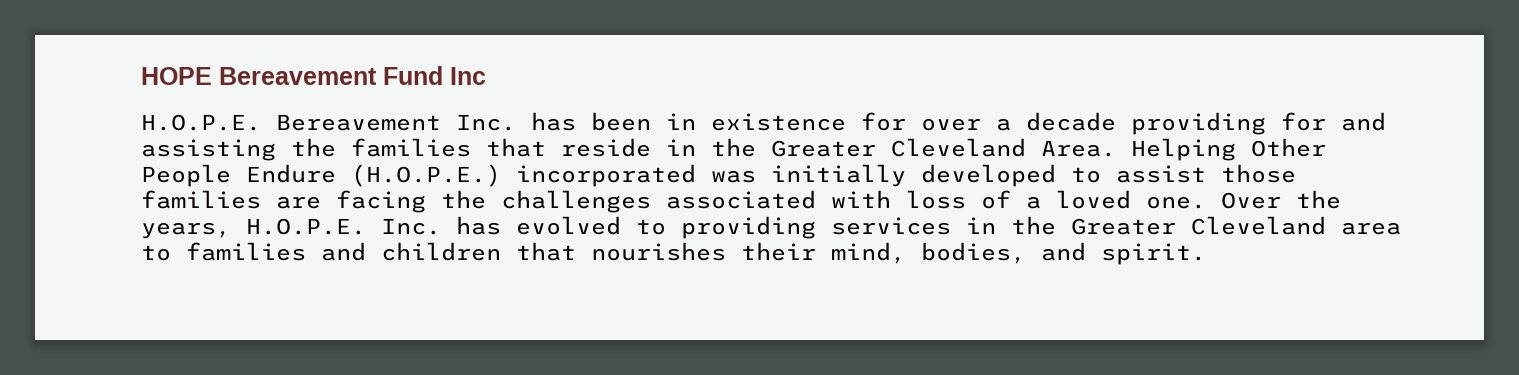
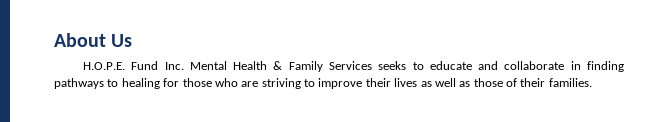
- HOPE Bereavement Fund Inc
- H.O.P.E. Bereavement Inc. has been in existence for over a decade providing for and assisting the families that reside in the Greater Cleveland Area. Helping Other People Endure (H.O.P.E.) incorporated was initially developed to assist those families are facing the challenges associated with loss of a loved one. Over the years, H.O.P.E. Inc. has evolved to providing services in the Greater Cleveland area to families and children that nourishes their mind, bodies, and spirit.
+ About Us
+ H.O.P.E. Fund Inc. Mental Health & Family Services seeks to educate and collaborate in finding pathways to healing for those who are striving to improve their lives as well as those of their families.

